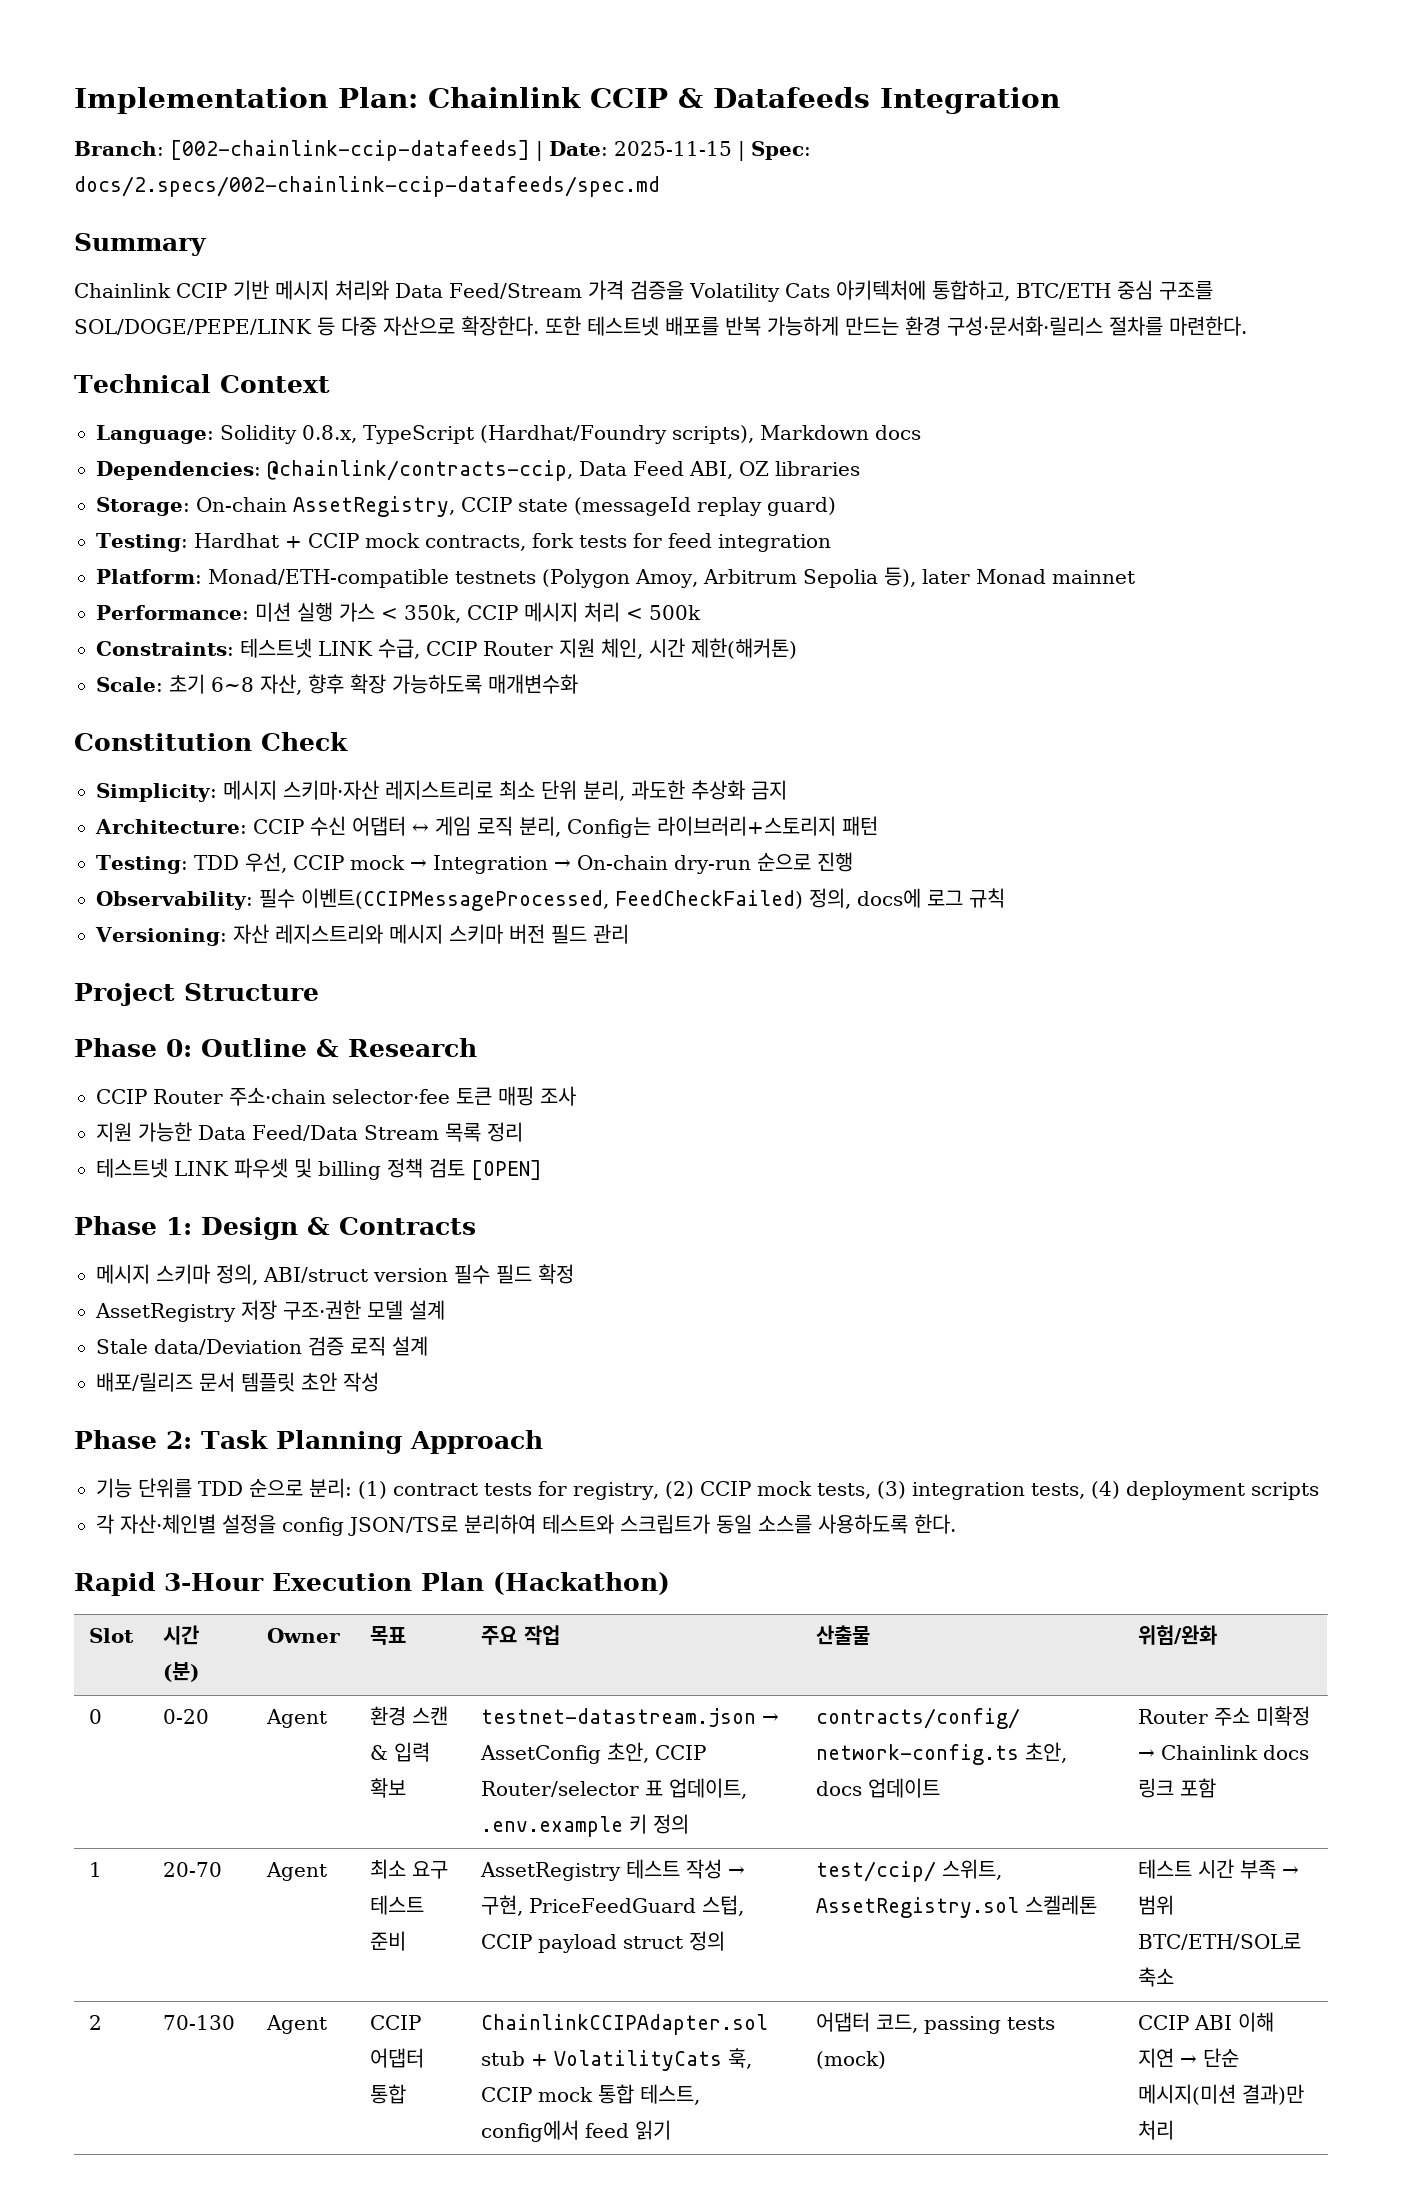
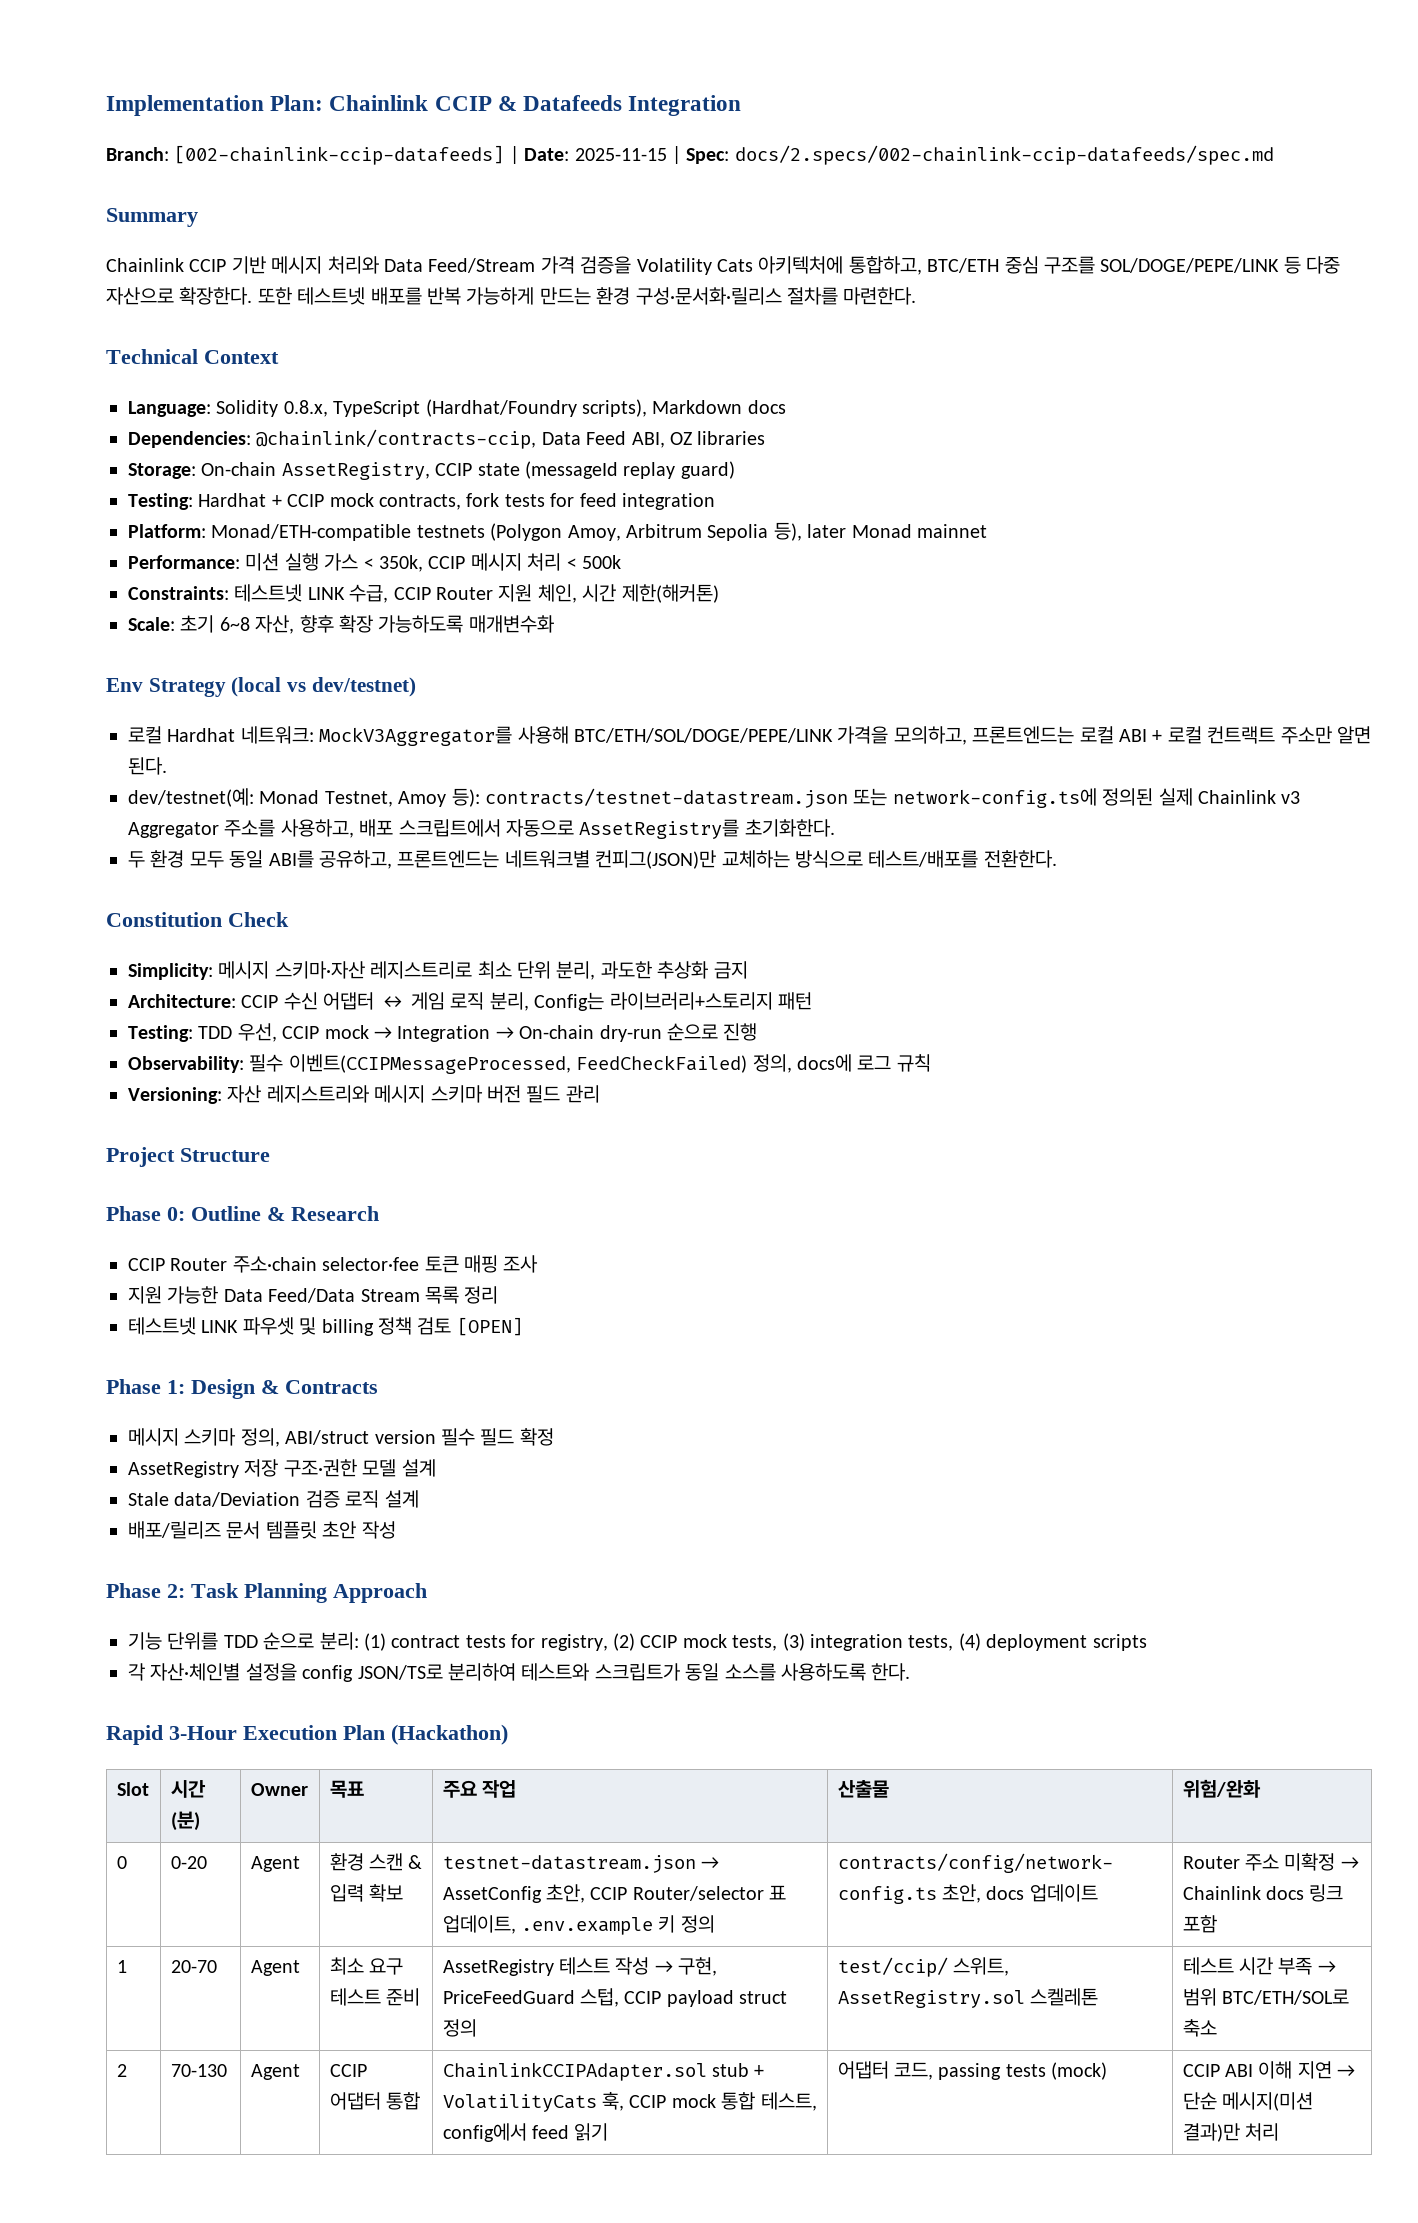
+ Env Strategy (local vs dev/testnet)
+ 로컬 Hardhat 네트워크: MockV3Aggregator를 사용해 BTC/ETH/SOL/DOGE/PEPE/LINK 가격을 모의하고, 프론트엔드는 로컬 ABI + 로컬 컨트랙트 주소만 알면 된다.
+ dev/testnet(예: Monad Testnet, Amoy 등): contracts/testnet-datastream.json 또는 network-config.ts에 정의된 실제 Chainlink v3 Aggregator 주소를 사용하고, 배포 스크립트에서 자동으로 AssetRegistry를 초기화한다.
+ 두 환경 모두 동일 ABI를 공유하고, 프론트엔드는 네트워크별 컨피그(JSON)만 교체하는 방식으로 테스트/배포를 전환한다.

